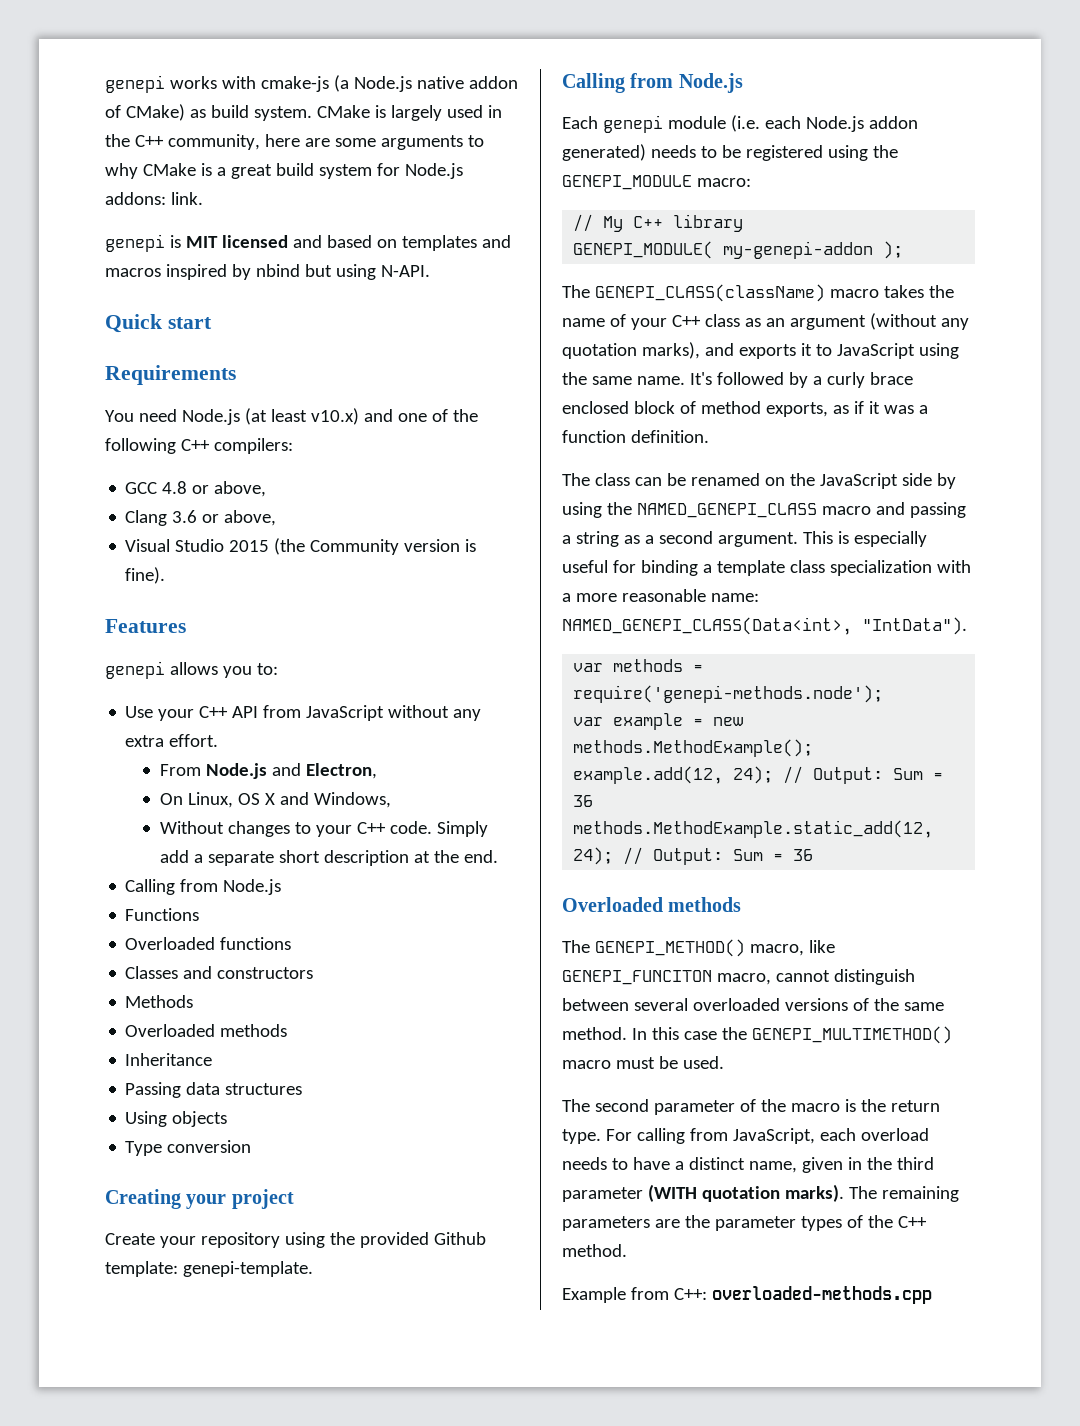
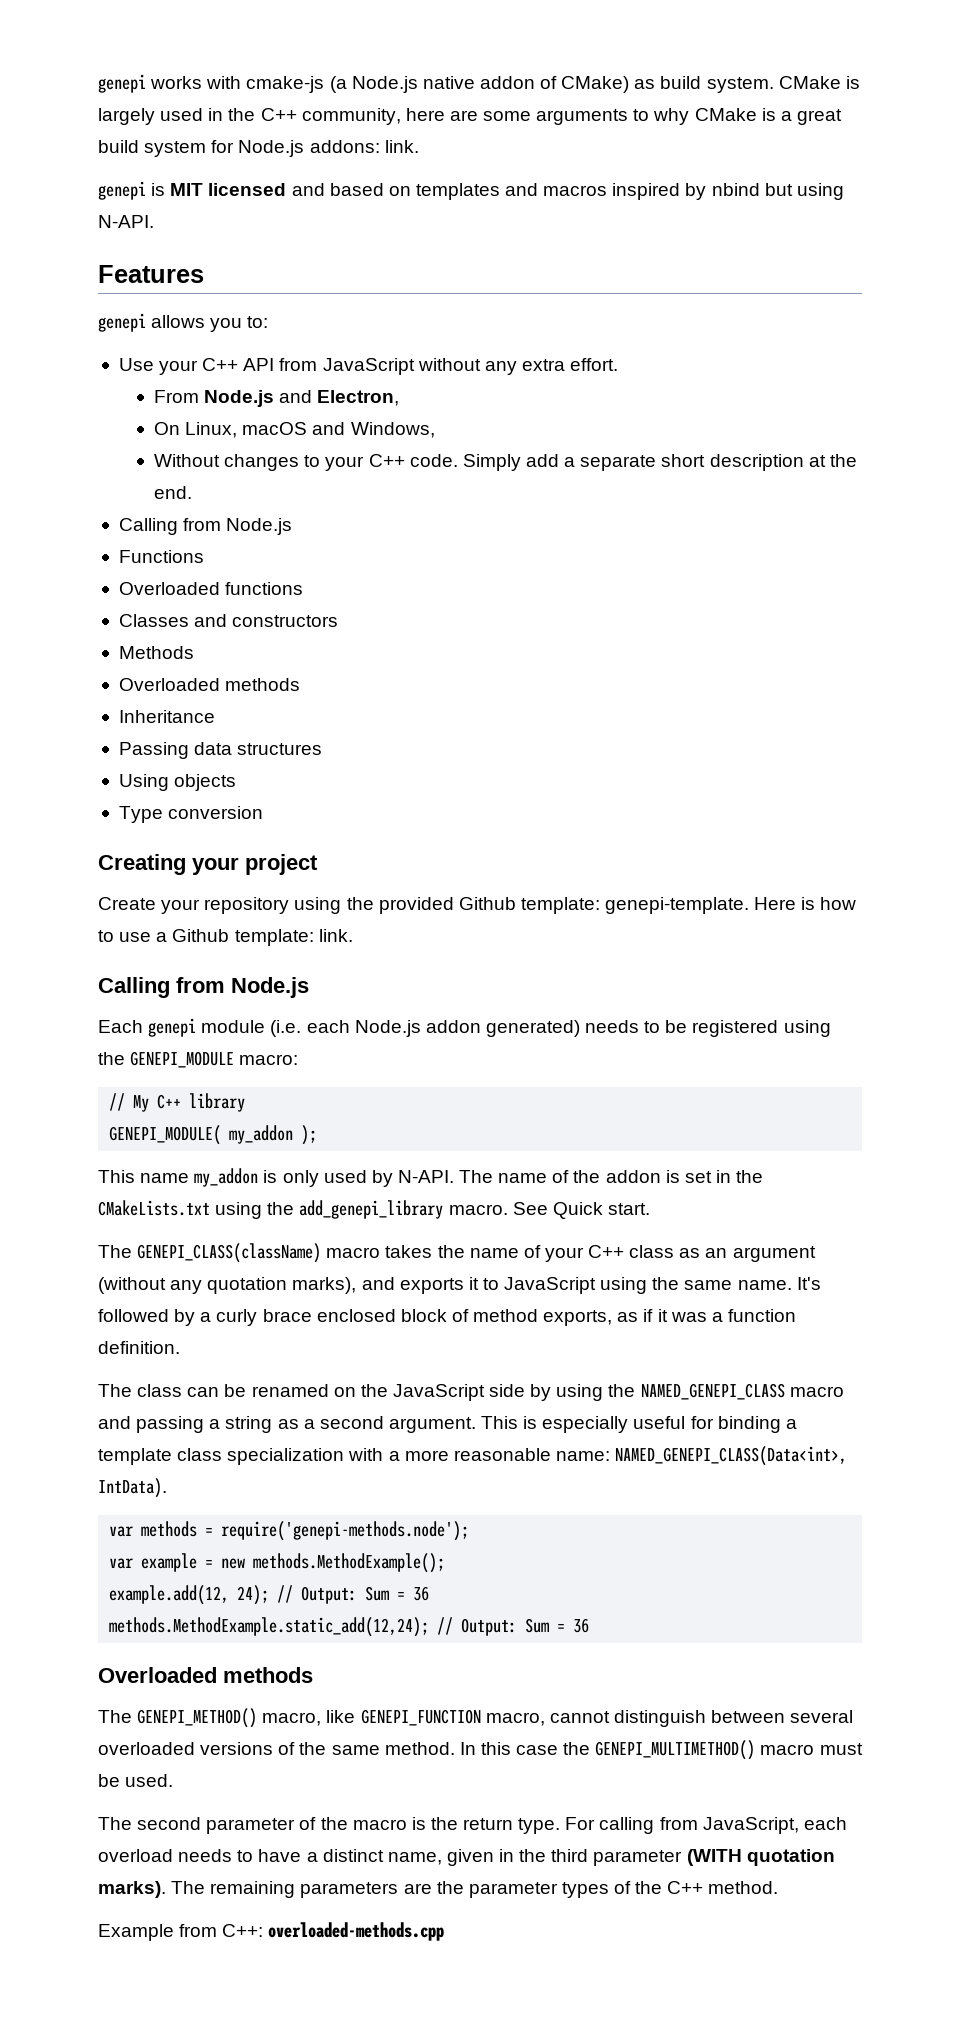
- Quick start
- Requirements
- You need Node.js (at least v10.x) and one of the following C++ compilers:
- GCC 4.8 or above,
- Clang 3.6 or above,
- Visual Studio 2015 (the Community version is fine).
- On Linux, OS X and Windows,
+ On Linux, macOS and Windows,
+ Here is how to use a Github template: link.
- GENEPI_MODULE( my-genepi-addon );
+ GENEPI_MODULE( my_addon );
+ This name my_addon is only used by N-API. The name of the addon is set in the CMakeLists.txt using the add_genepi_library macro. See Quick start.
- This is especially useful for binding a template class specialization with a more reasonable name: NAMED_GENEPI_CLASS(Data<int>, "IntData").
+ This is especially useful for binding a template class specialization with a more reasonable name: NAMED_GENEPI_CLASS(Data<int>, IntData).
- The GENEPI_METHOD() macro, like GENEPI_FUNCITON macro, cannot distinguish between several overloaded versions of the same method.
+ The GENEPI_METHOD() macro, like GENEPI_FUNCTION macro, cannot distinguish between several overloaded versions of the same method.

